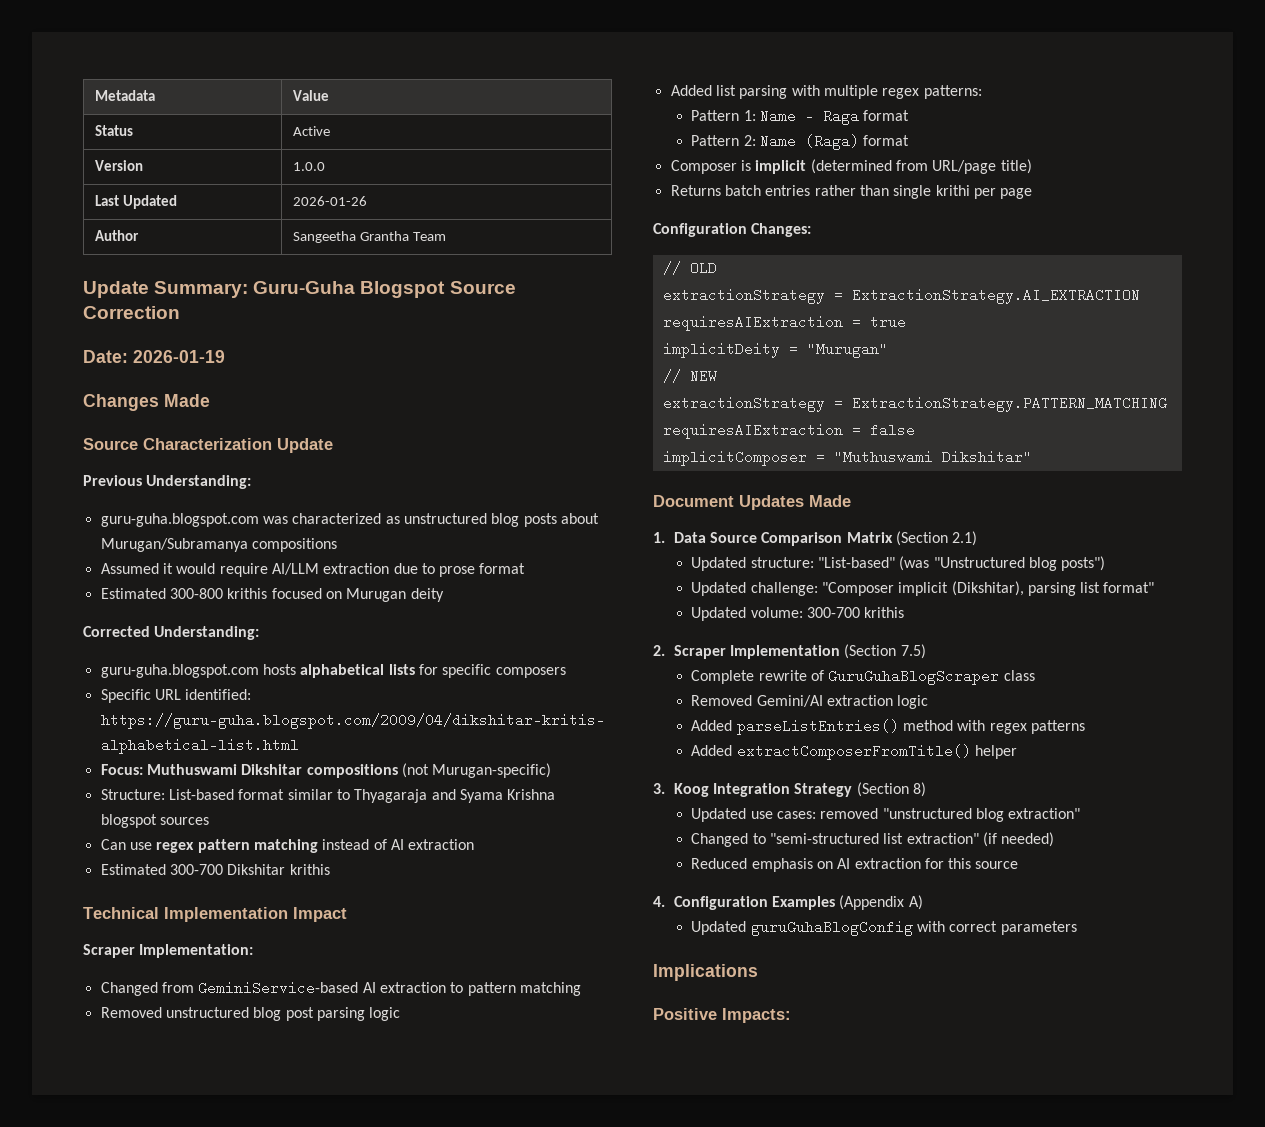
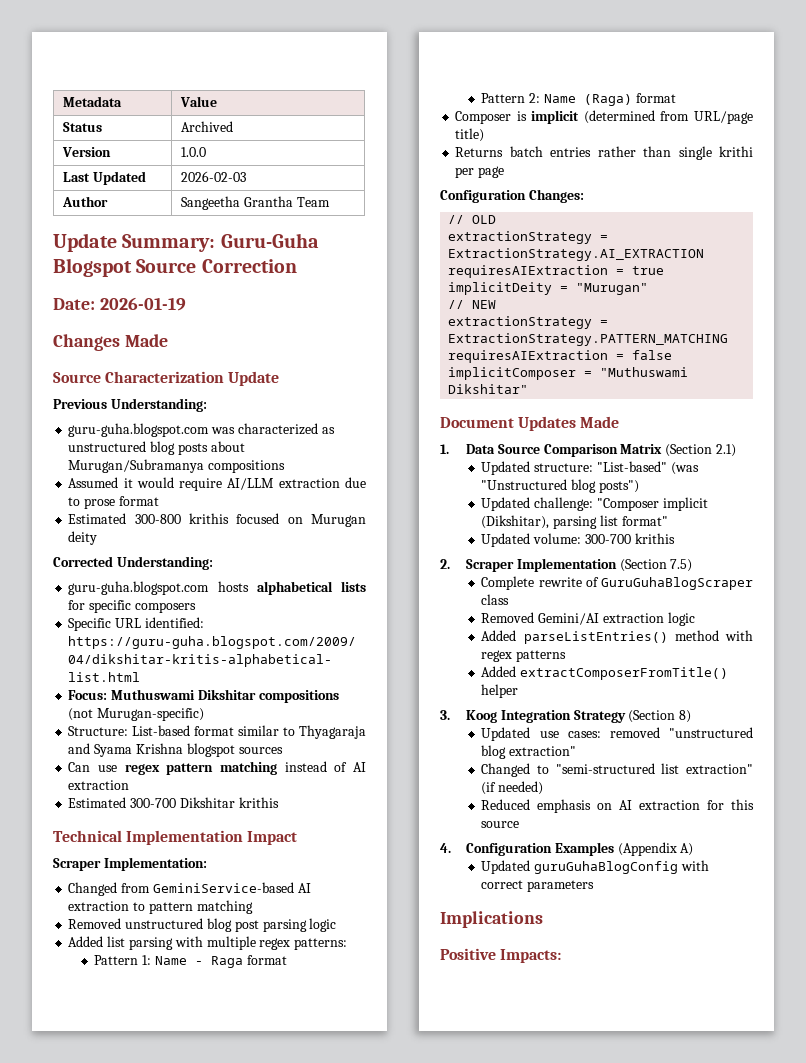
- Status | Active
+ Status | Archived
- Last Updated | 2026-01-26
+ Last Updated | 2026-02-03

